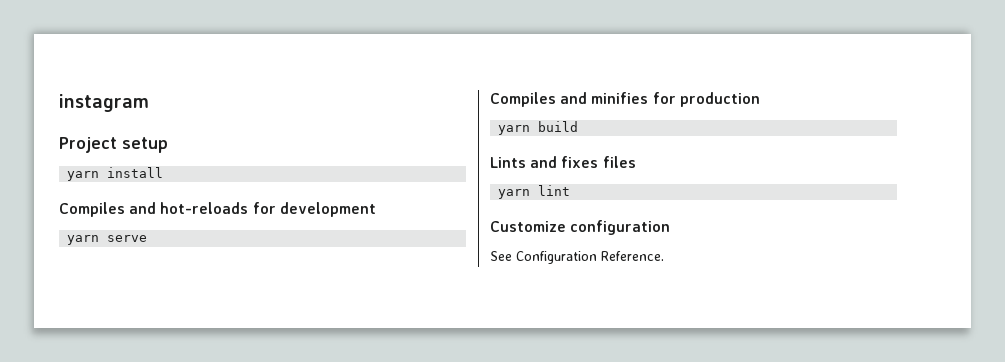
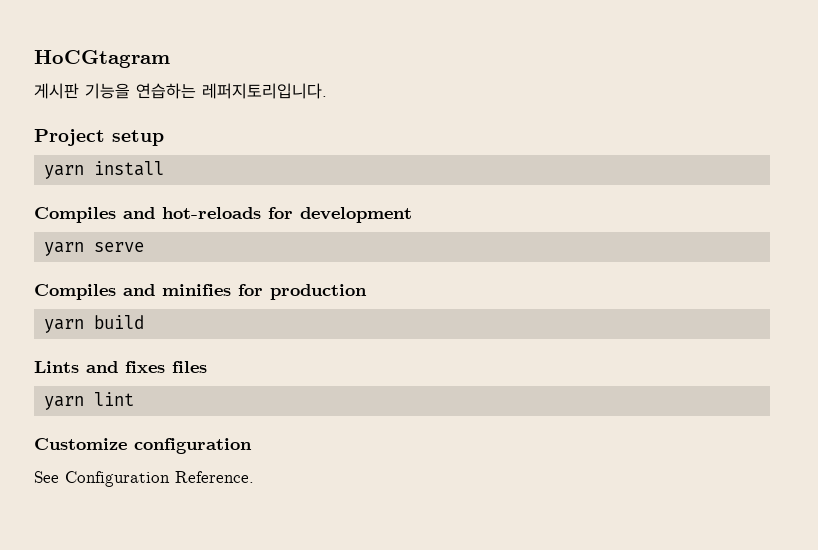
- instagram
+ HoCGtagram
+ 게시판 기능을 연습하는 레퍼지토리입니다.

